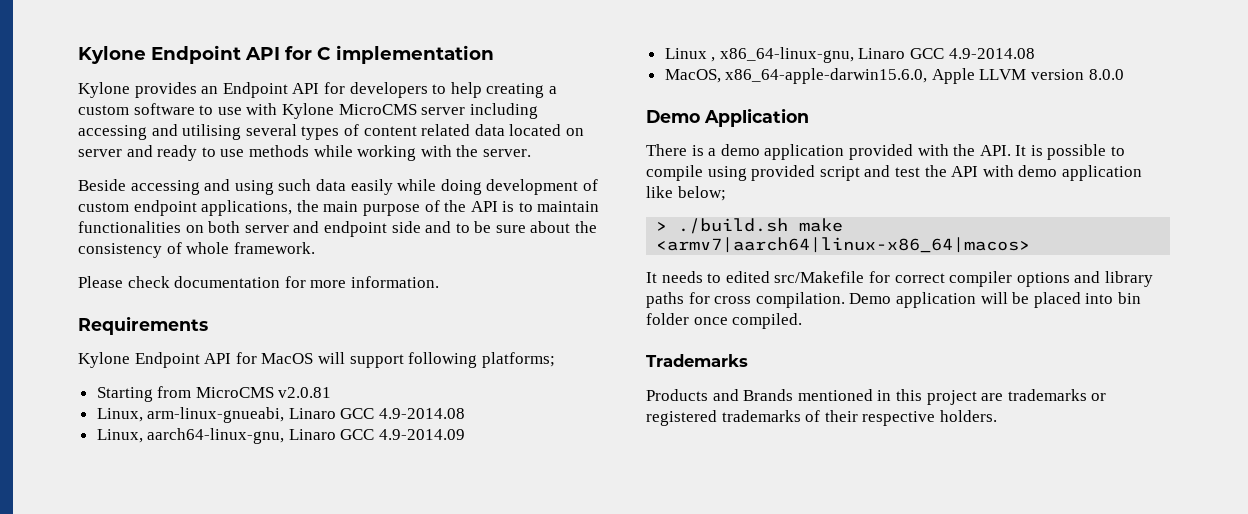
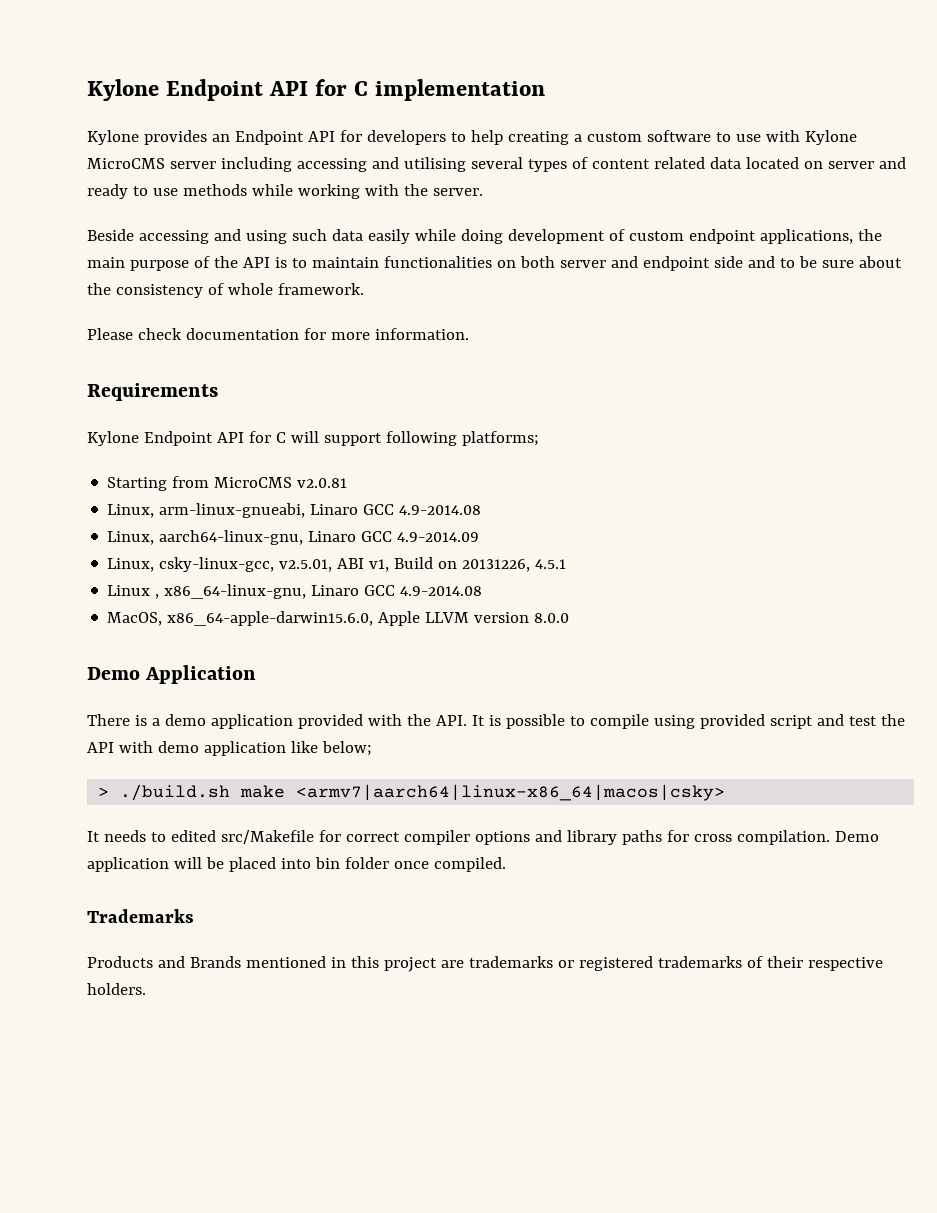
- Kylone Endpoint API for MacOS will support following platforms;
+ Kylone Endpoint API for C will support following platforms;
+ Linux, csky-linux-gcc, v2.5.01, ABI v1, Build on 20131226, 4.5.1
- > ./build.sh make <armv7|aarch64|linux-x86_64|macos>
+ > ./build.sh make <armv7|aarch64|linux-x86_64|macos|csky>

